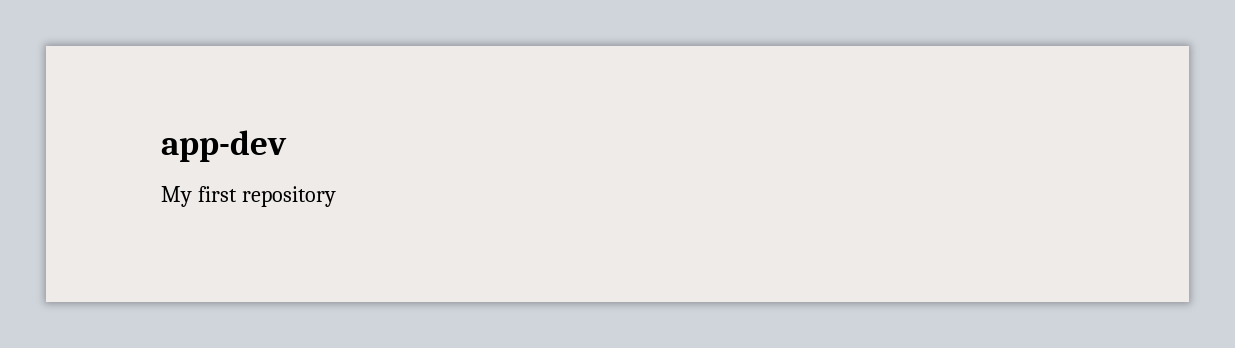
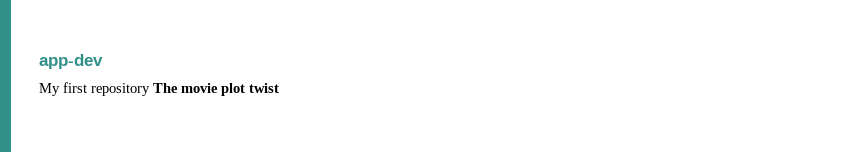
- My first repository
+ My first repository The movie plot twist

